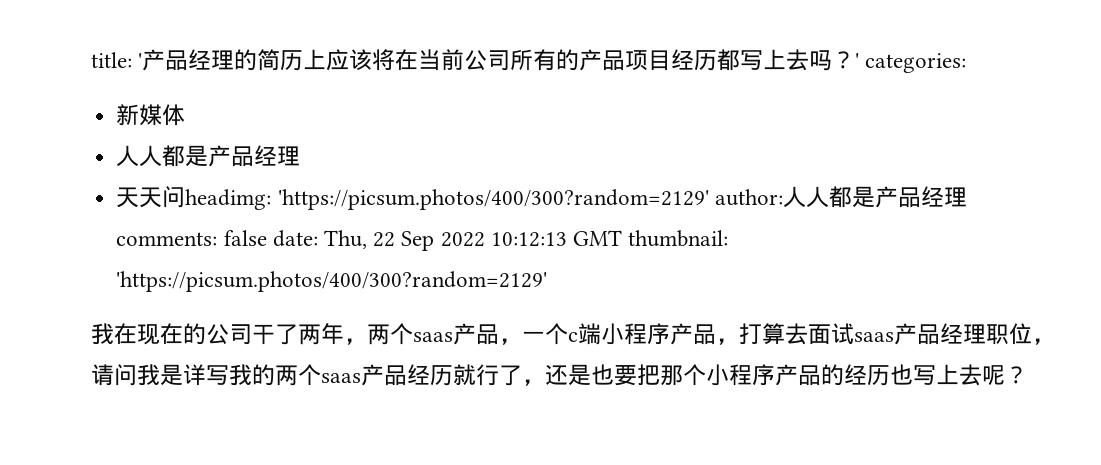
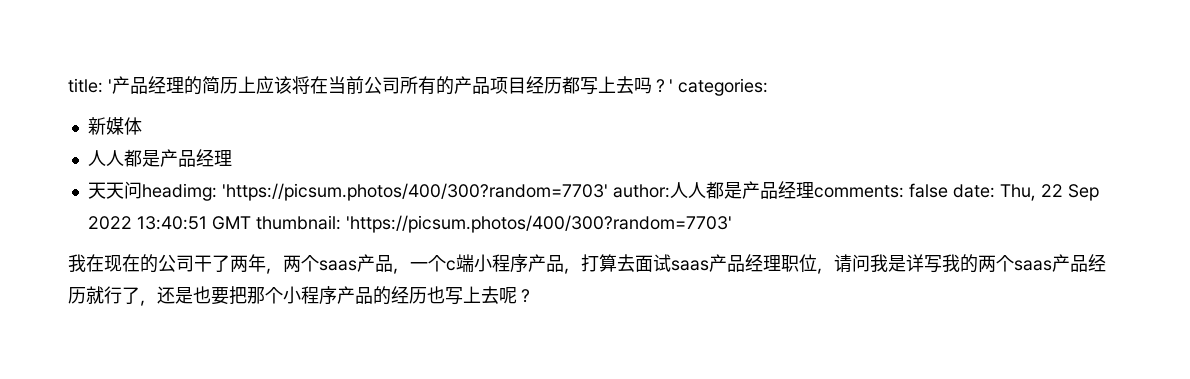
- 天天问headimg: 'https://picsum.photos/400/300?random=2129' author:人人都是产品经理comments: false date: Thu, 22 Sep 2022 10:12:13 GMT thumbnail: 'https://picsum.photos/400/300?random=2129'
+ 天天问headimg: 'https://picsum.photos/400/300?random=7703' author:人人都是产品经理comments: false date: Thu, 22 Sep 2022 13:40:51 GMT thumbnail: 'https://picsum.photos/400/300?random=7703'

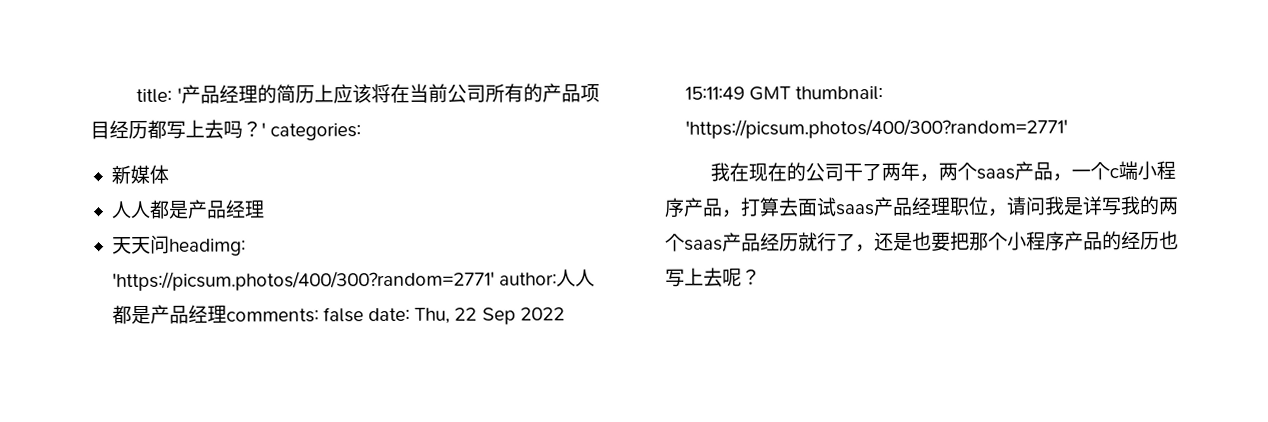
- 天天问headimg: 'https://picsum.photos/400/300?random=7703' author:人人都是产品经理comments: false date: Thu, 22 Sep 2022 13:40:51 GMT thumbnail: 'https://picsum.photos/400/300?random=7703'
+ 天天问headimg: 'https://picsum.photos/400/300?random=2771' author:人人都是产品经理comments: false date: Thu, 22 Sep 2022 15:11:49 GMT thumbnail: 'https://picsum.photos/400/300?random=2771'

